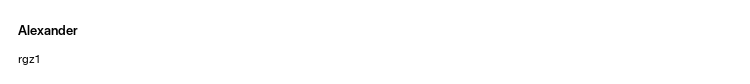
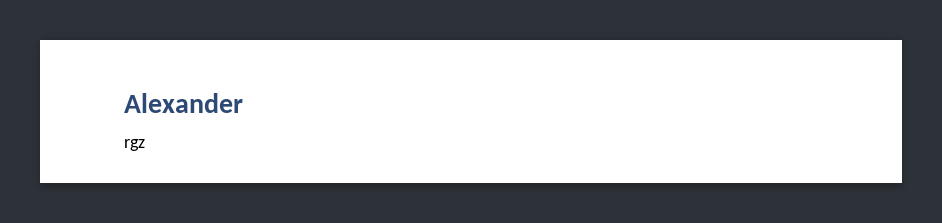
- rgz1
+ rgz

